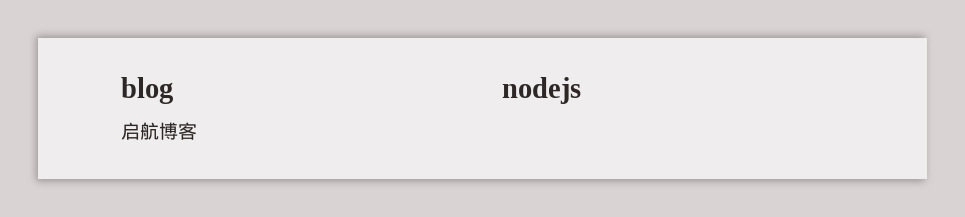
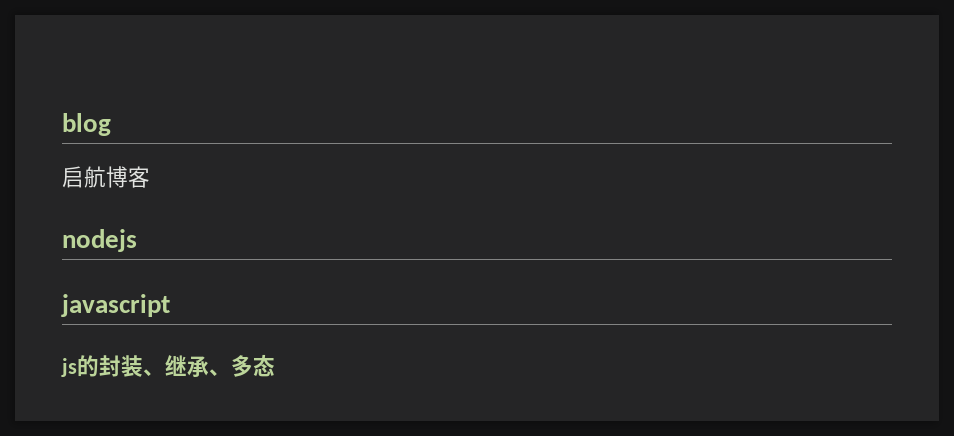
+ javascript
+ js的封装、继承、多态

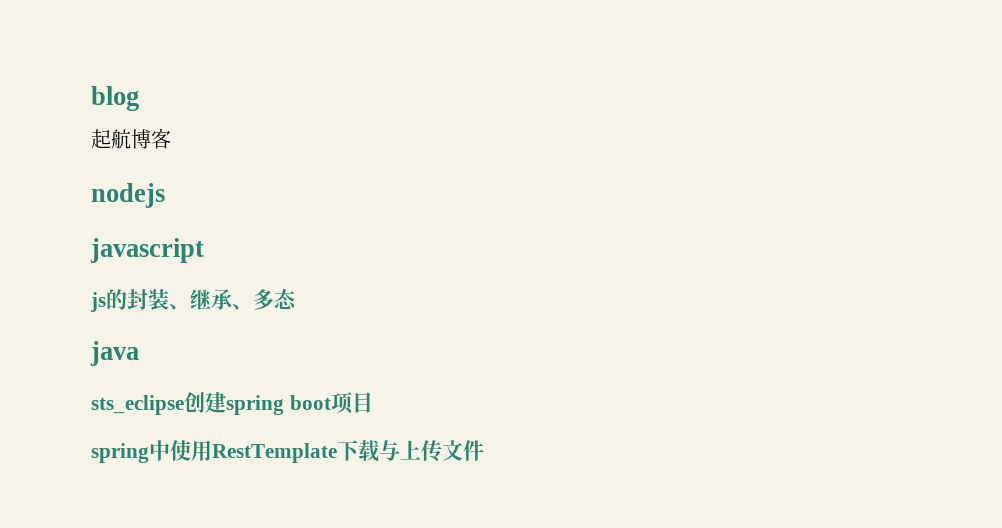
- 启航博客
+ 起航博客
+ java
+ sts_eclipse创建spring boot项目
+ spring中使用RestTemplate下载与上传文件

